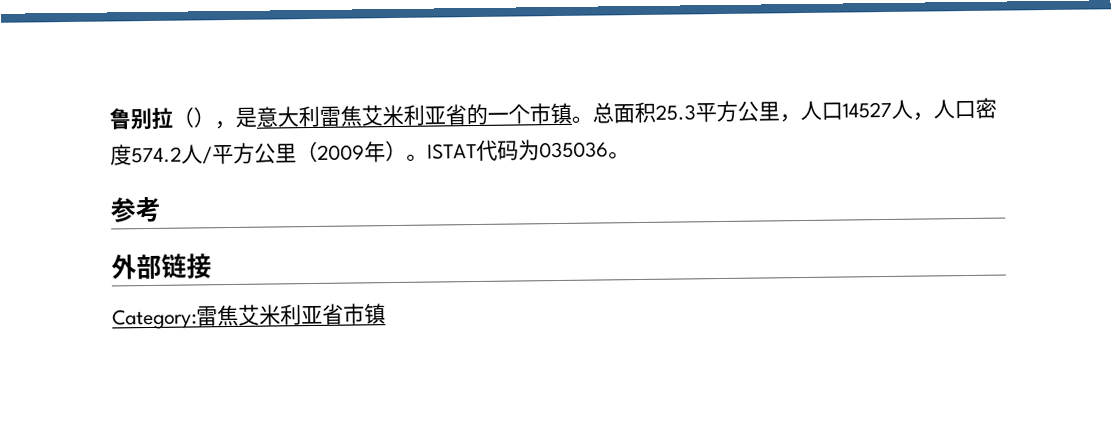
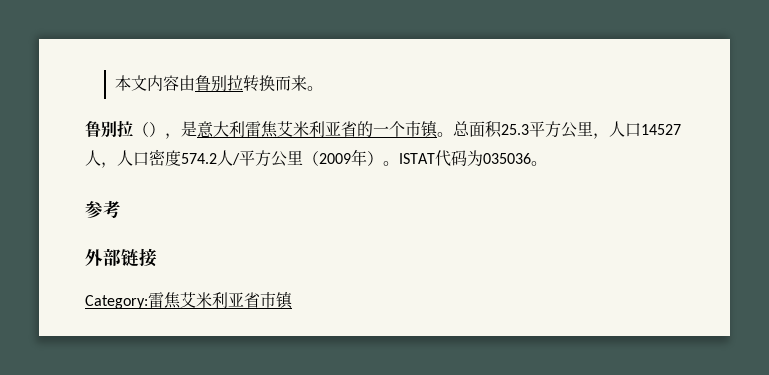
+ 本文内容由鲁别拉转换而来。

